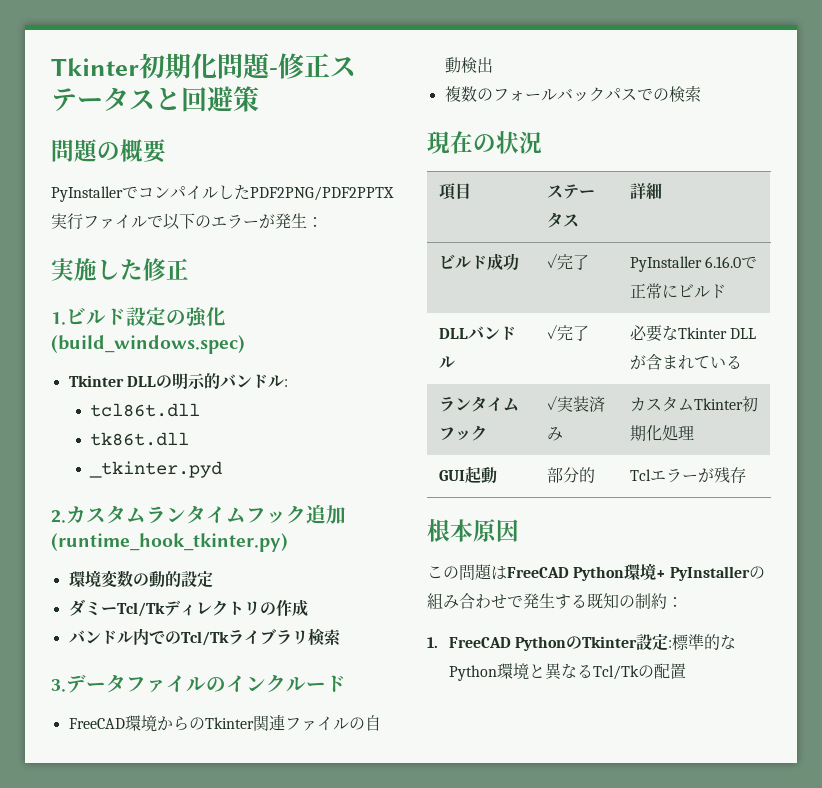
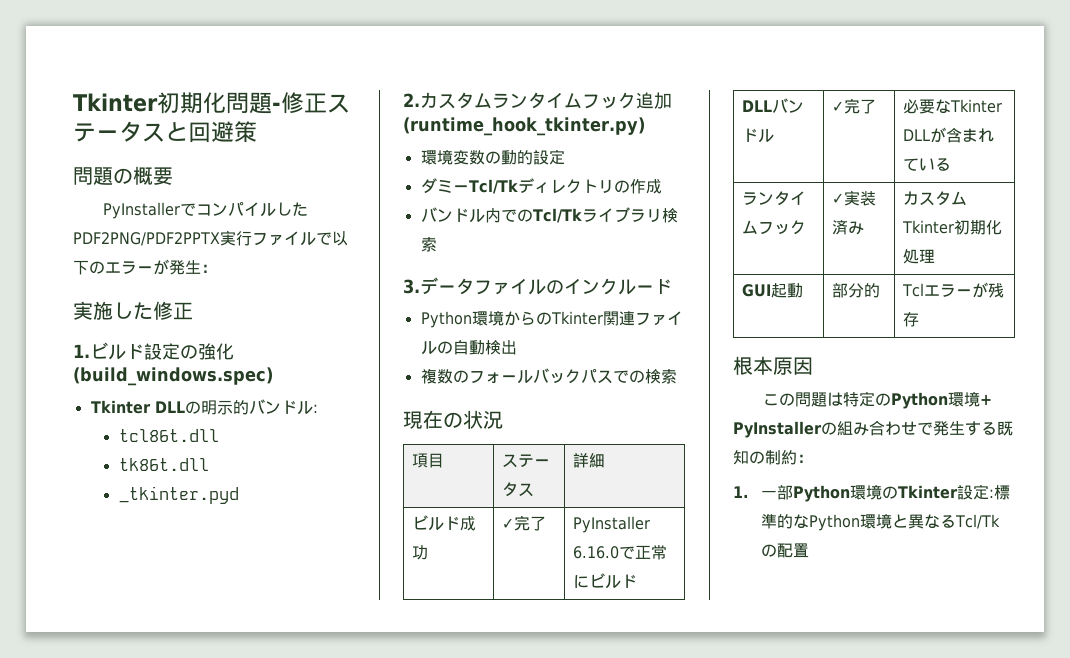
- FreeCAD環境からのTkinter関連ファイルの自動検出
+ Python環境からのTkinter関連ファイルの自動検出
- この問題はFreeCAD Python環境+ PyInstallerの組み合わせで発生する既知の制約：
+ この問題は特定のPython環境+ PyInstallerの組み合わせで発生する既知の制約：
- 1. FreeCAD PythonのTkinter設定:標準的なPython環境と異なるTcl/Tkの配置
+ 1.一部Python環境のTkinter設定:標準的なPython環境と異なるTcl/Tkの配置

